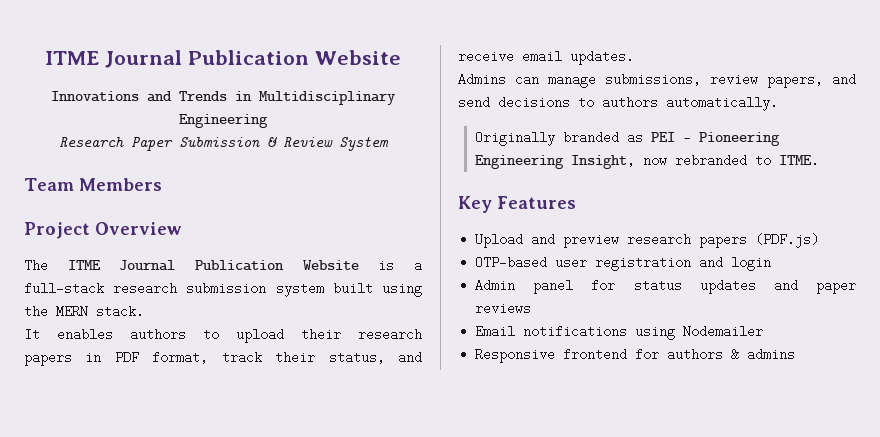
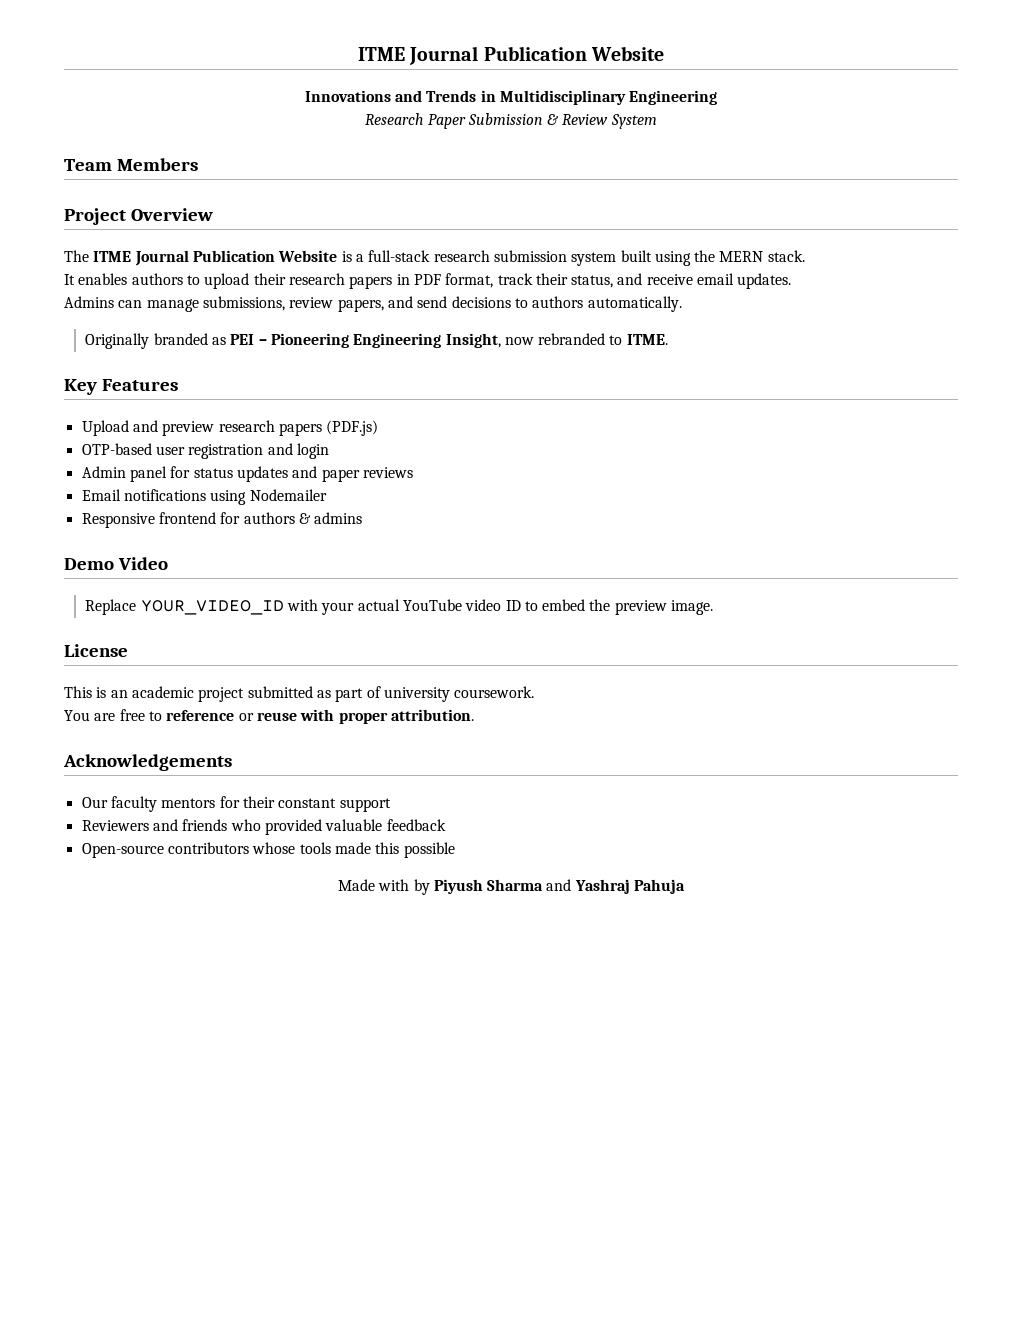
+ Demo Video
+ Replace YOUR_VIDEO_ID with your actual YouTube video ID to embed the preview image.
+ License
+ This is an academic project submitted as part of university coursework.
+ You are free to reference or reuse with proper attribution.
+ Acknowledgements
+ Our faculty mentors for their constant support
+ Reviewers and friends who provided valuable feedback
+ Open-source contributors whose tools made this possible
+ Made with by Piyush Sharma and Yashraj Pahuja

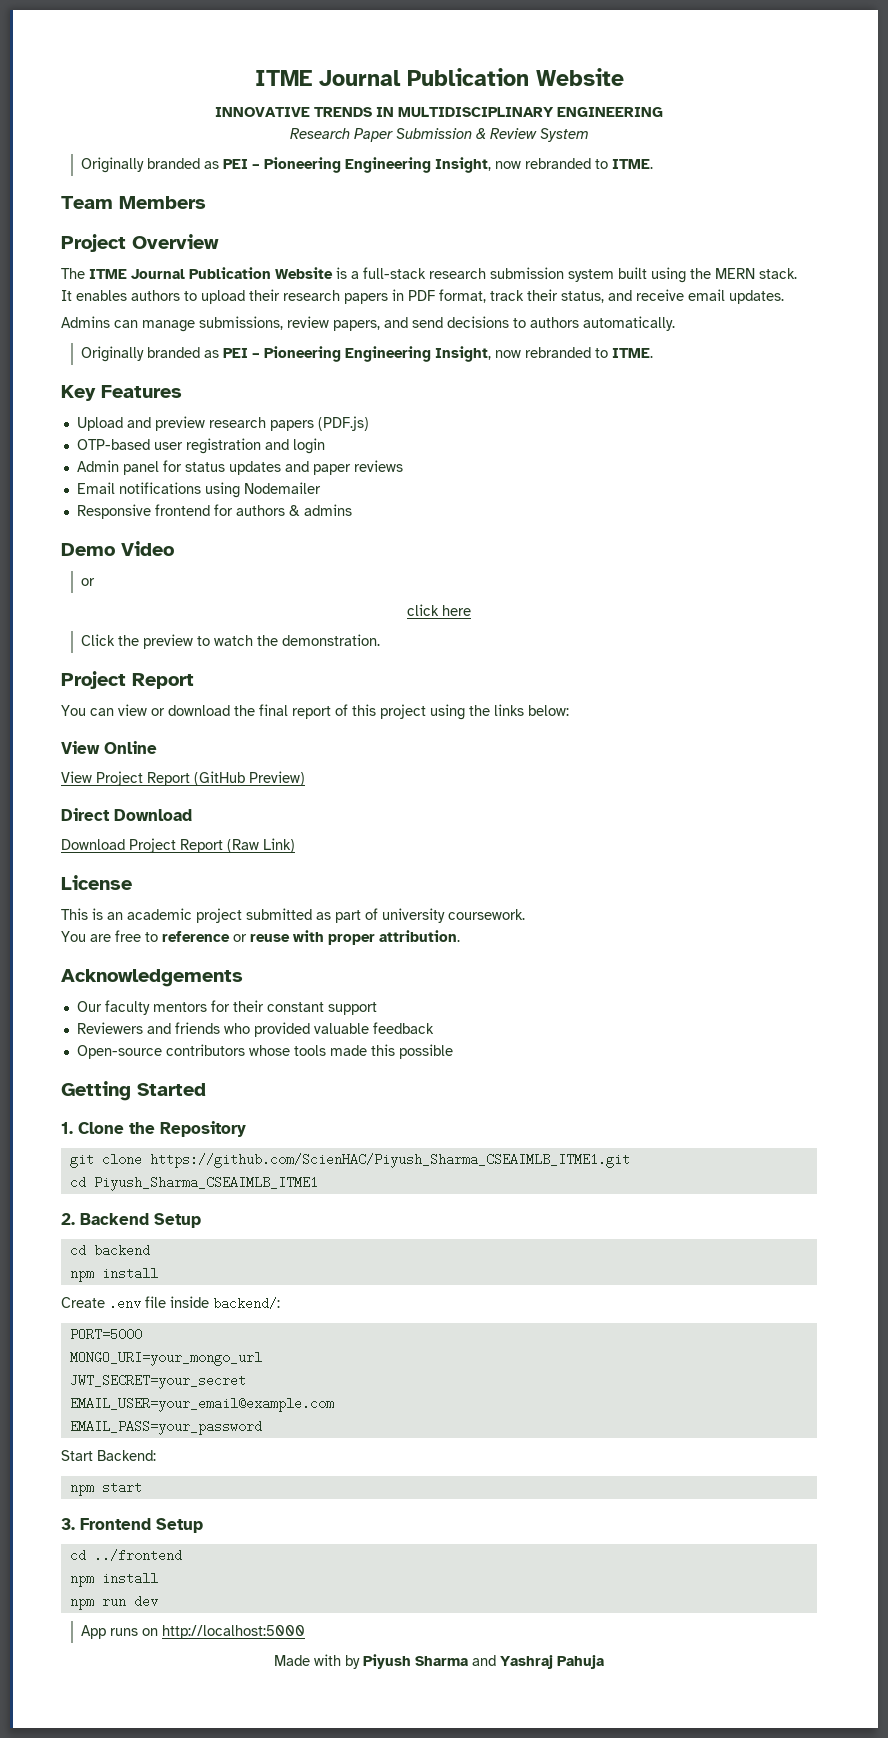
- Innovations and Trends in Multidisciplinary Engineering
+ INNOVATIVE TRENDS IN MULTIDISCIPLINARY ENGINEERING
  Research Paper Submission & Review System
+ Originally branded as PEI – Pioneering Engineering Insight, now rebranded to ITME.
  Demo Video
- Replace YOUR_VIDEO_ID with your actual YouTube video ID to embed the preview image.
+ or
+ click here
+ Click the preview to watch the demonstration.
+ Project Report
+ You can view or download the final report of this project using the links below:
+ View Online
+ View Project Report (GitHub Preview)
+ Direct Download
+ Download Project Report (Raw Link)
+ Getting Started
+ 1. Clone the Repository
+ git clone https://github.com/ScienHAC/Piyush_Sharma_CSEAIMLB_ITME1.git
+ cd Piyush_Sharma_CSEAIMLB_ITME1
+ 2. Backend Setup
+ cd backend
+ npm install
+ Create .env file inside backend/:
+ PORT=5000
+ MONGO_URI=your_mongo_url
+ JWT_SECRET=your_secret
+ EMAIL_USER=your_email@example.com
+ EMAIL_PASS=your_password
+ Start Backend:
+ npm start
+ 3. Frontend Setup
+ cd ../frontend
+ npm install
+ npm run dev
+ App runs on http://localhost:5000

